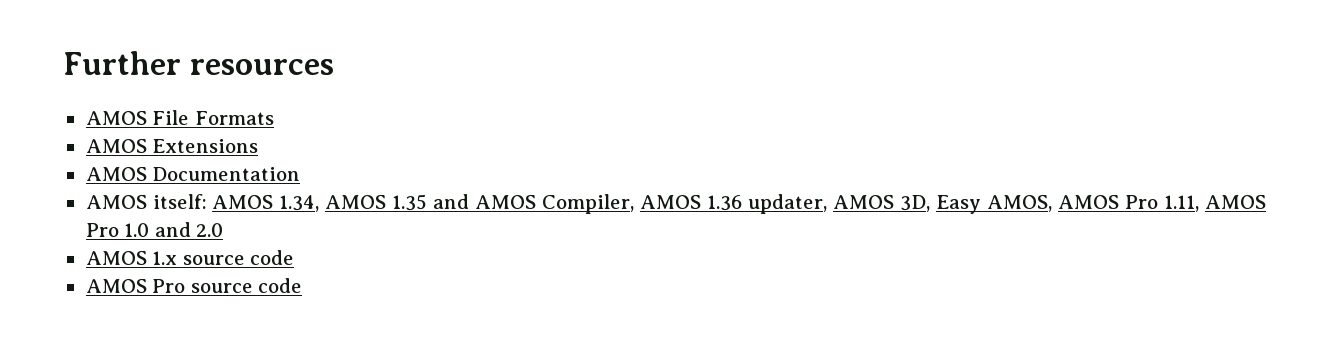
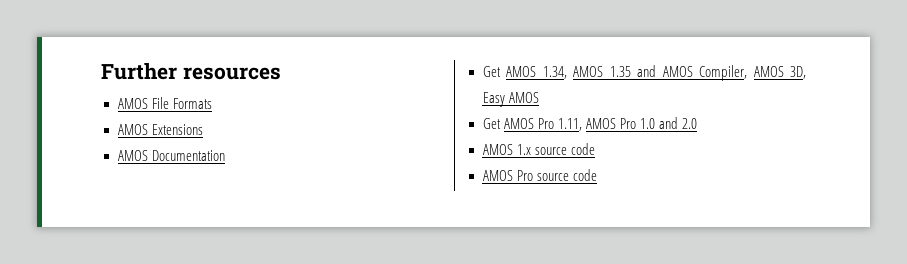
- AMOS itself: AMOS 1.34, AMOS 1.35 and AMOS Compiler, AMOS 1.36 updater, AMOS 3D, Easy AMOS, AMOS Pro 1.11, AMOS Pro 1.0 and 2.0
+ Get AMOS 1.34, AMOS 1.35 and AMOS Compiler, AMOS 3D, Easy AMOS
+ Get AMOS Pro 1.11, AMOS Pro 1.0 and 2.0

